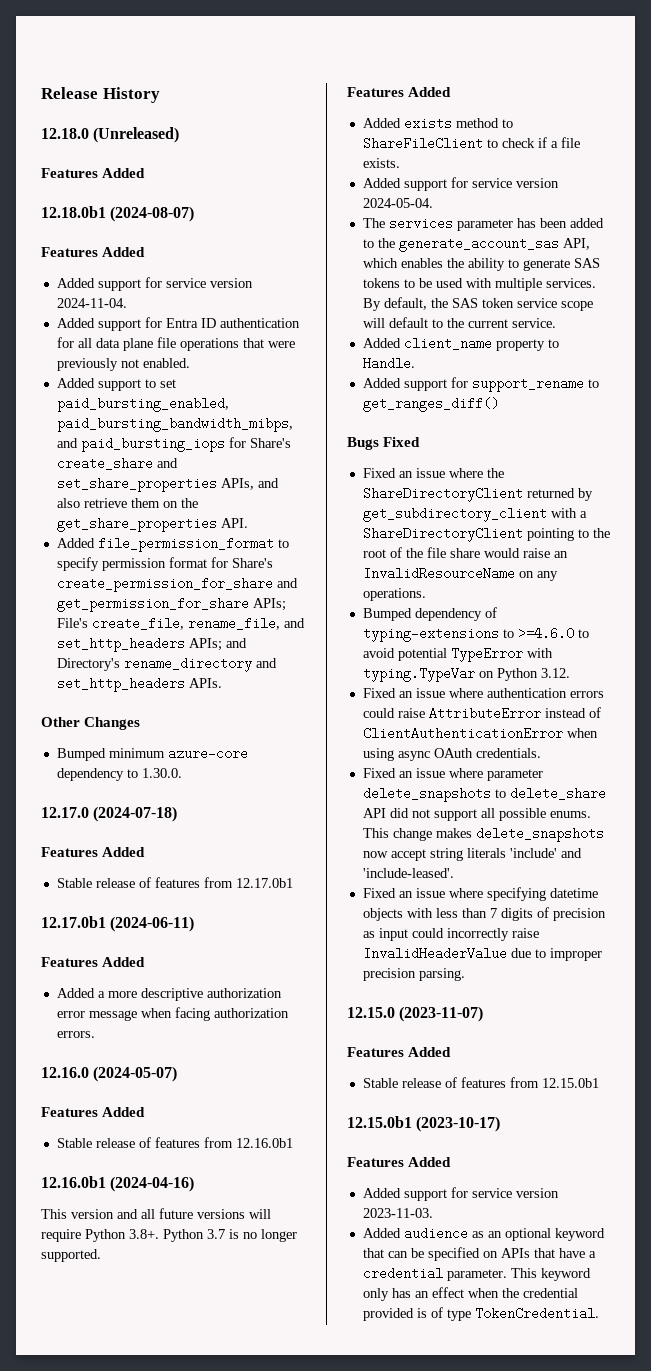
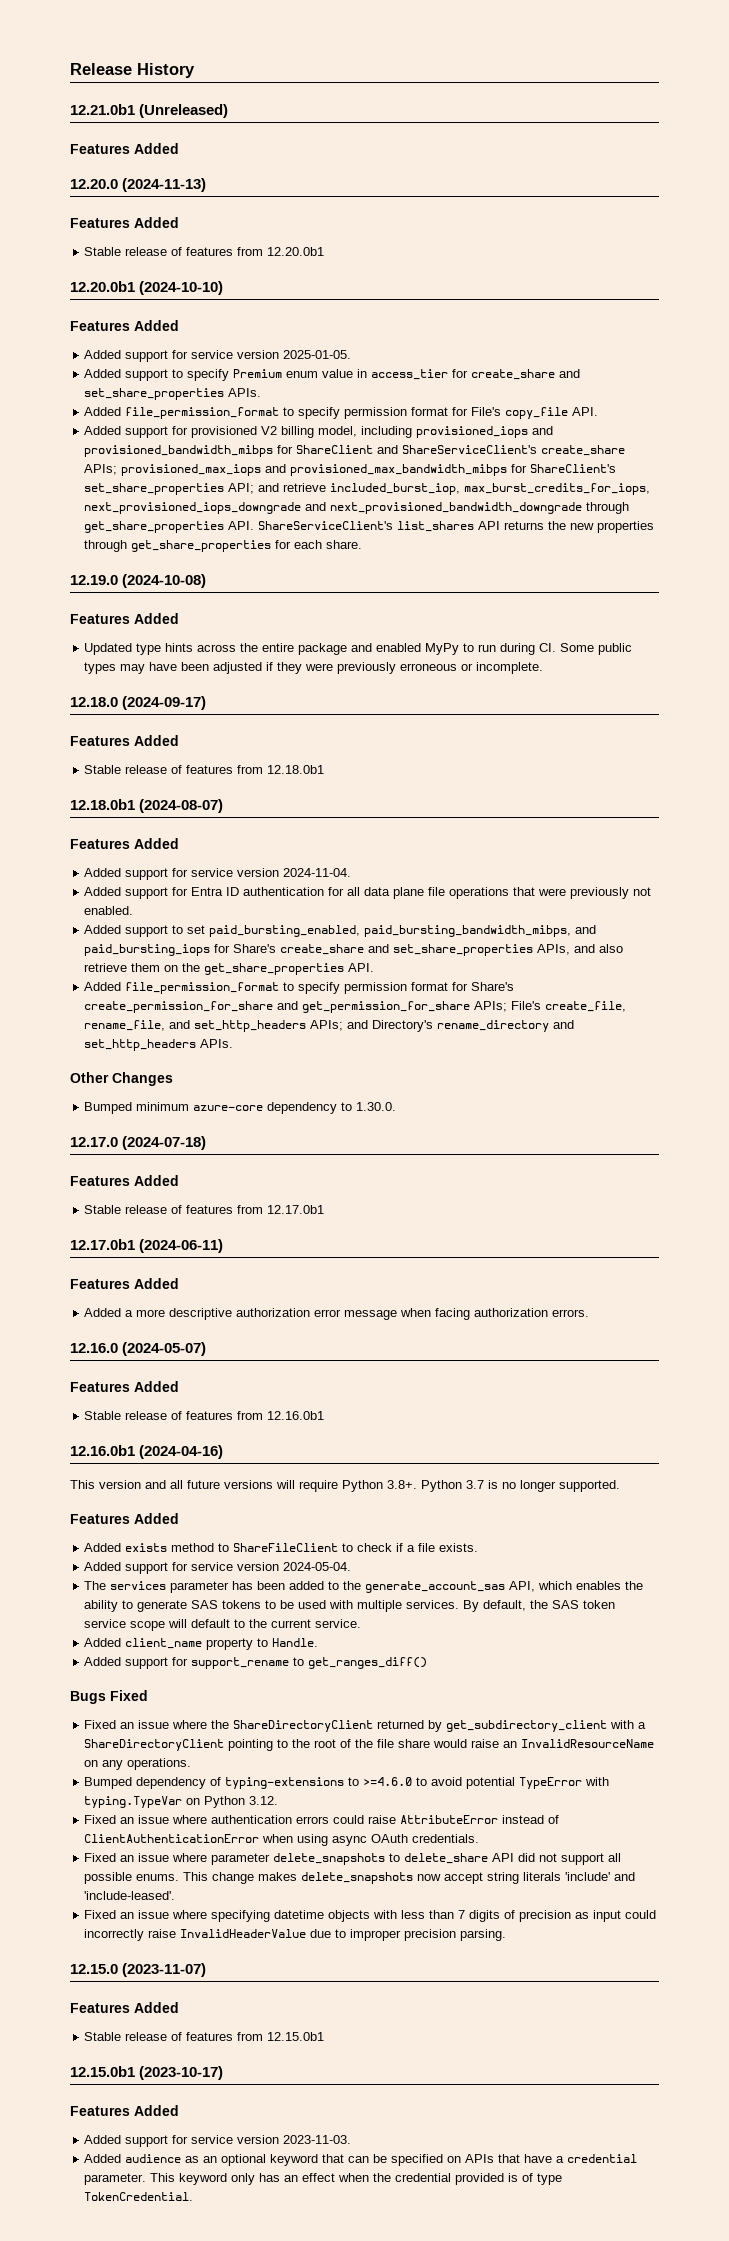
- 12.18.0 (Unreleased)
+ 12.21.0b1 (Unreleased)
+ 12.20.0 (2024-11-13)
+ Features Added
+ Stable release of features from 12.20.0b1
+ 12.20.0b1 (2024-10-10)
+ Features Added
+ Added support for service version 2025-01-05.
+ Added support to specify Premium enum value in access_tier for create_share and set_share_properties APIs.
+ Added file_permission_format to specify permission format for File's copy_file API.
+ Added support for provisioned V2 billing model, including provisioned_iops and provisioned_bandwidth_mibps for ShareClient and ShareServiceClient's create_share APIs; provisioned_max_iops and provisioned_max_bandwidth_mibps for ShareClient's set_share_properties API; and retrieve included_burst_iop, max_burst_credits_for_iops, next_provisioned_iops_downgrade and next_provisioned_bandwidth_downgrade through get_share_properties API. ShareServiceClient's list_shares API returns the new properties through get_share_properties for each share.
+ 12.19.0 (2024-10-08)
+ Features Added
+ Updated type hints across the entire package and enabled MyPy to run during CI. Some public types may have been adjusted if they were previously erroneous or incomplete.
+ 12.18.0 (2024-09-17)
+ Features Added
+ Stable release of features from 12.18.0b1

